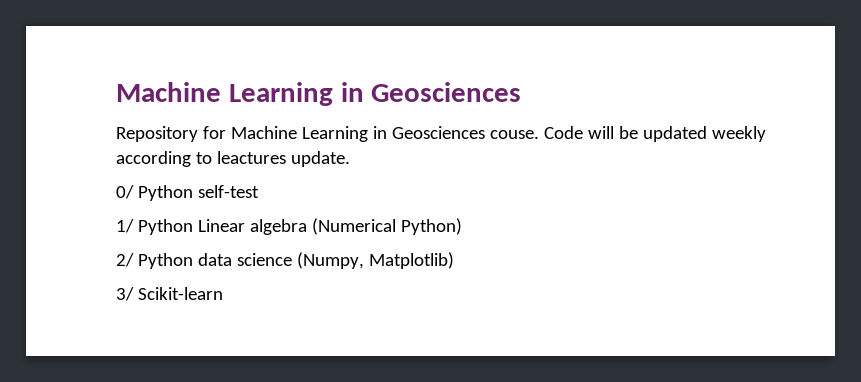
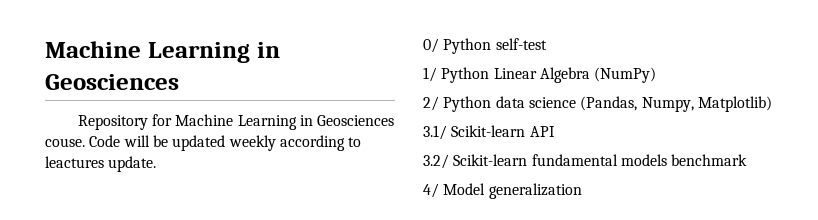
- 1/ Python Linear algebra (Numerical Python)
+ 1/ Python Linear Algebra (NumPy)
- 2/ Python data science (Numpy, Matplotlib)
+ 2/ Python data science (Pandas, Numpy, Matplotlib)
- 3/ Scikit-learn
+ 3.1/ Scikit-learn API
+ 3.2/ Scikit-learn fundamental models benchmark
+ 4/ Model generalization

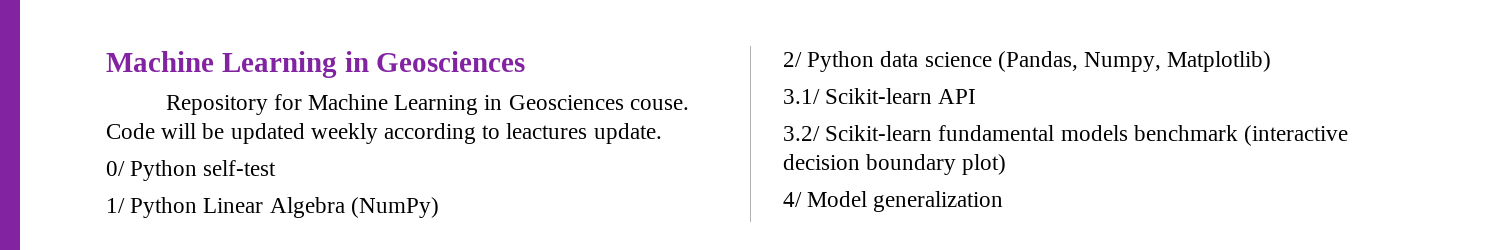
- 3.2/ Scikit-learn fundamental models benchmark
+ 3.2/ Scikit-learn fundamental models benchmark (interactive decision boundary plot)

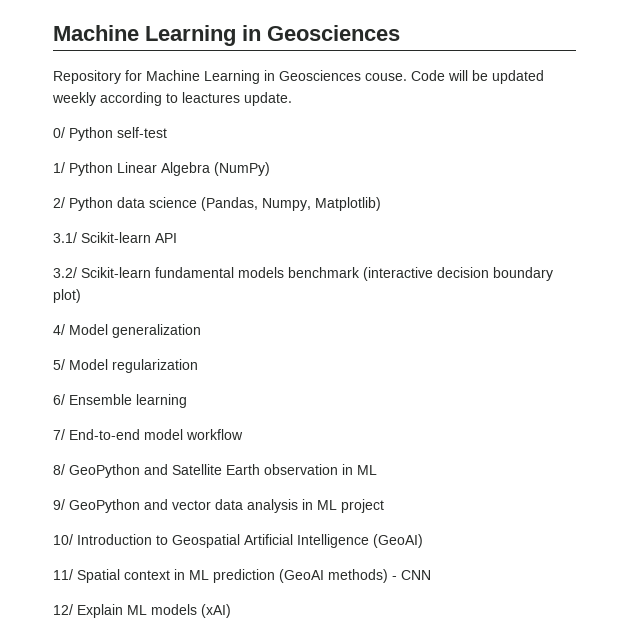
+ 5/ Model regularization
+ 6/ Ensemble learning
+ 7/ End-to-end model workflow
+ 8/ GeoPython and Satellite Earth observation in ML
+ 9/ GeoPython and vector data analysis in ML project
+ 10/ Introduction to Geospatial Artificial Intelligence (GeoAI)
+ 11/ Spatial context in ML prediction (GeoAI methods) - CNN
+ 12/ Explain ML models (xAI)

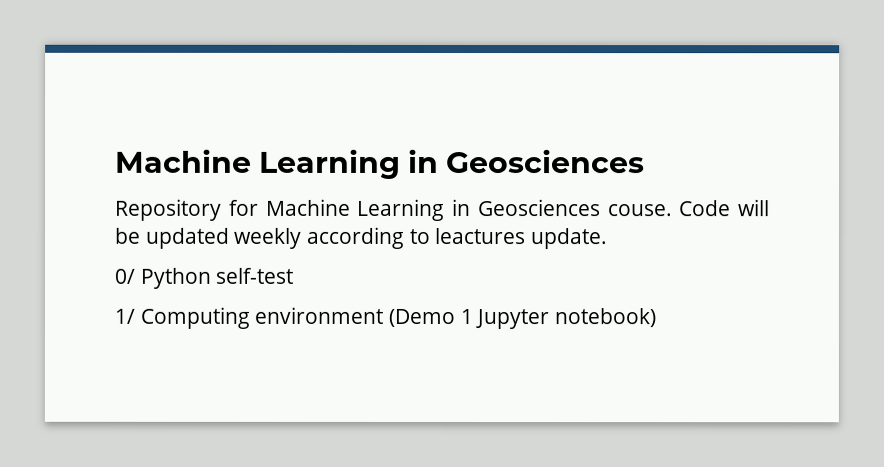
- 1/ Python Linear Algebra (NumPy)
- 2/ Python data science (Pandas, Numpy, Matplotlib)
- 3.1/ Scikit-learn API
- 3.2/ Scikit-learn fundamental models benchmark (interactive decision boundary plot)
- 4/ Model generalization
- 5/ Model regularization
- 6/ Ensemble learning
- 7/ End-to-end model workflow
- 8/ GeoPython and Satellite Earth observation in ML
- 9/ GeoPython and vector data analysis in ML project
- 10/ Introduction to Geospatial Artificial Intelligence (GeoAI)
- 11/ Spatial context in ML prediction (GeoAI methods) - CNN
- 12/ Explain ML models (xAI)
+ 1/ Computing environment (Demo 1 Jupyter notebook)

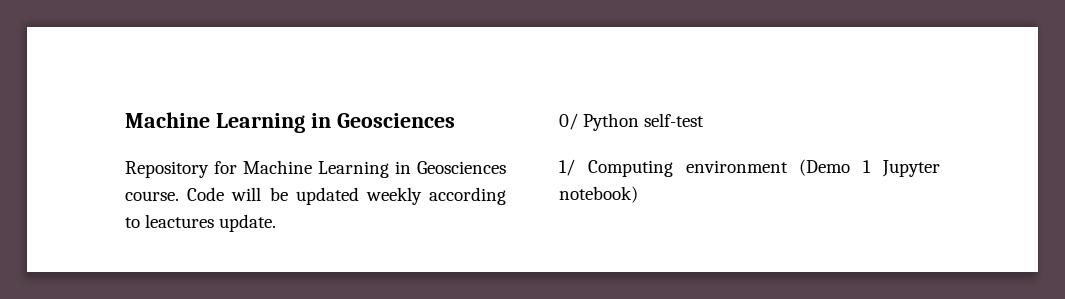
- Repository for Machine Learning in Geosciences couse.
+ Repository for Machine Learning in Geosciences course.

